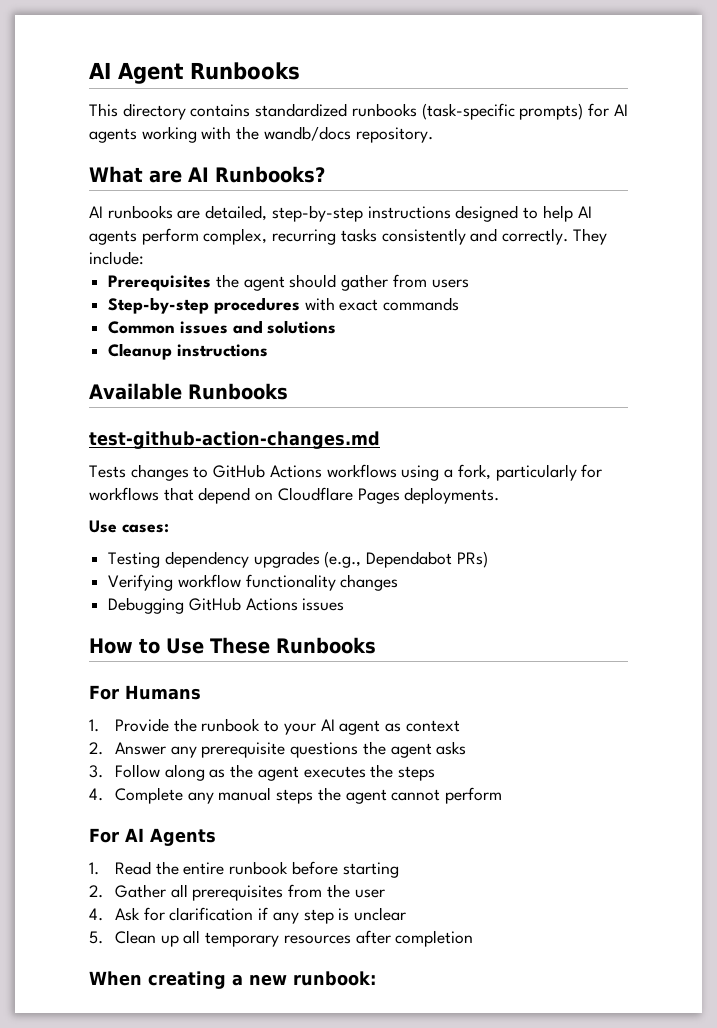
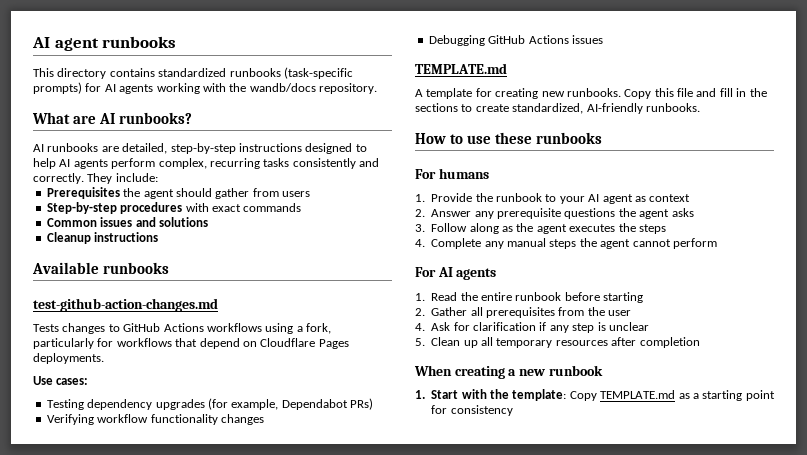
- AI Agent Runbooks
+ AI agent runbooks
- What are AI Runbooks?
+ What are AI runbooks?
- Available Runbooks
+ Available runbooks
- Testing dependency upgrades (e.g., Dependabot PRs)
+ Testing dependency upgrades (for example, Dependabot PRs)
  Debugging GitHub Actions issues
+ TEMPLATE.md
+ A template for creating new runbooks. Copy this file and fill in the sections to create standardized, AI-friendly runbooks.
- How to Use These Runbooks
- For Humans
+ How to use these runbooks
+ For humans
- For AI Agents
+ For AI agents
- When creating a new runbook:
+ When creating a new runbook
+ 1. Start with the template: Copy TEMPLATE.md as a starting point for consistency

